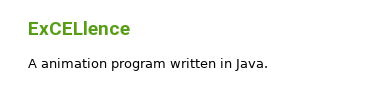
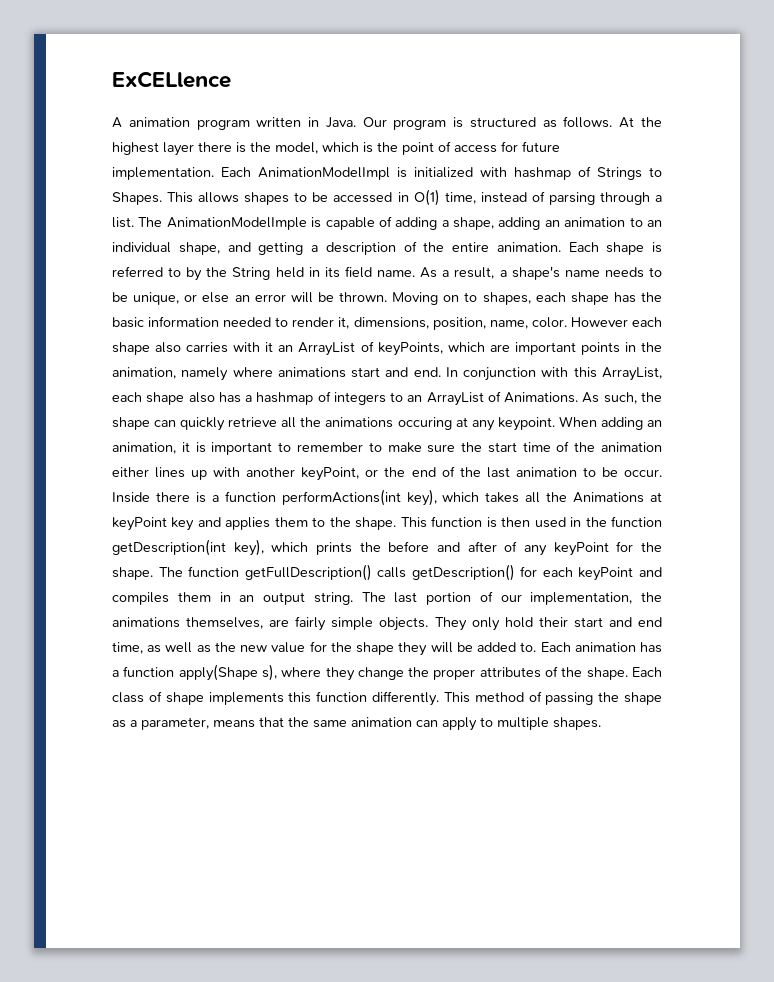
+ Our program is structured as follows. At the highest layer there is the model, which is the point of access for future implementation. Each AnimationModelImpl is initialized with hashmap of Strings to Shapes. This allows shapes to be accessed in O(1) time, instead of parsing through a list. The AnimationModelImple is capable of adding a shape, adding an animation to an individual shape, and getting a description of the entire animation. Each shape is referred to by the String held in its field name. As a result, a shape's name needs to be unique, or else an error will be thrown. Moving on to shapes, each shape has the basic information needed to render it, dimensions, position, name, color. However each shape also carries with it an ArrayList of keyPoints, which are important points in the animation, namely where animations start and end. In conjunction with this ArrayList, each shape also has a hashmap of integers to an ArrayList of Animations. As such, the shape can quickly retrieve all the animations occuring at any keypoint. When adding an animation, it is important to remember to make sure the start time of the animation either lines up with another keyPoint, or the end of the last animation to be occur. Inside there is a function performActions(int key), which takes all the Animations at keyPoint key and applies them to the shape. This function is then used in the function getDescription(int key), which prints the before and after of any keyPoint for the shape. The function getFullDescription() calls getDescription() for each keyPoint and compiles them in an output string. The last portion of our implementation, the animations themselves, are fairly simple objects. They only hold their start and end time, as well as the new value for the shape they will be added to. Each animation has a function apply(Shape s), where they change the proper attributes of the shape. Each class of shape implements this function differently. This method of passing the shape as a parameter, means that the same animation can apply to multiple shapes.

